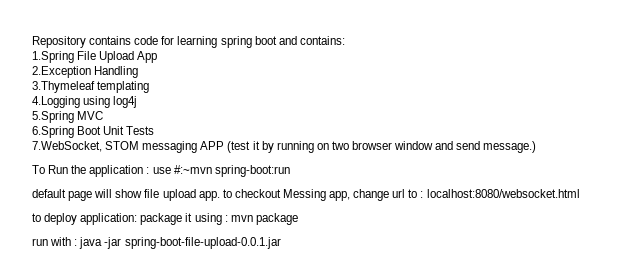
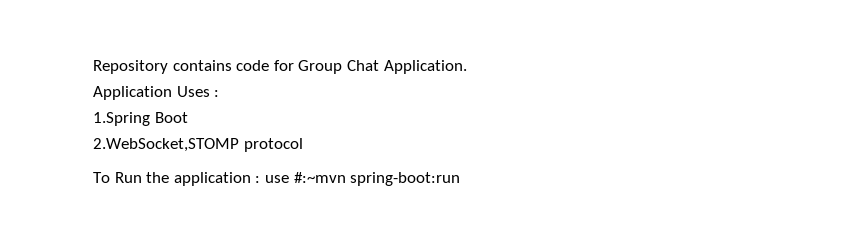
- Repository contains code for learning spring boot and contains:
- 1.Spring File Upload App
- 2.Exception Handling
- 3.Thymeleaf templating
- 4.Logging using log4j
- 5.Spring MVC
- 6.Spring Boot Unit Tests
- 7.WebSocket, STOM messaging APP (test it by running on two browser window and send message.)
+ Repository contains code for Group Chat Application.
+ Application Uses :
+ 1.Spring Boot
+ 2.WebSocket,STOMP protocol
- default page will show file upload app. to checkout Messing app, change url to : localhost:8080/websocket.html
- to deploy application: package it using : mvn package
- run with : java -jar spring-boot-file-upload-0.0.1.jar

